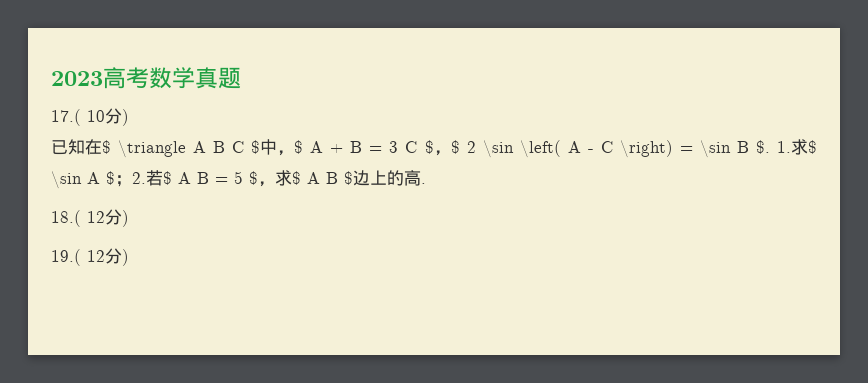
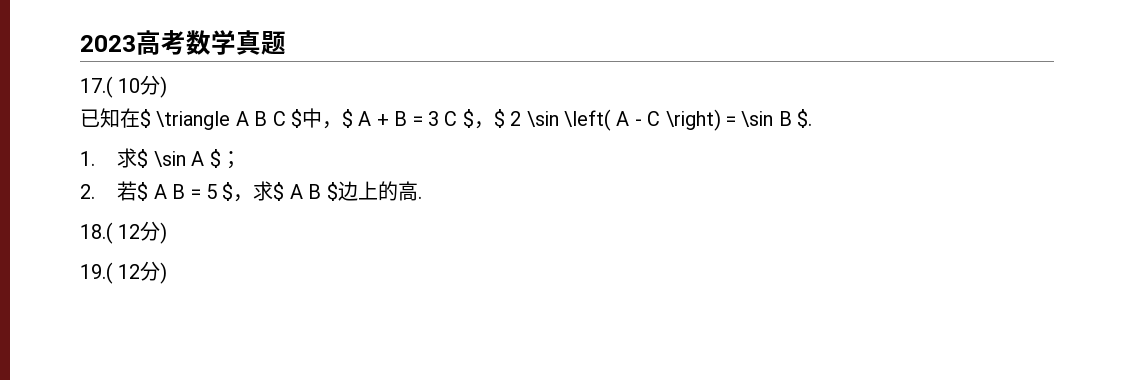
- 已知在$ \triangle A B C $中，$ A + B = 3 C $，$ 2 \sin \left( A - C \right) = \sin B $. 1.求$ \sin A $；2.若$ A B = 5 $，求$ A B $边上的高.
+ 已知在$ \triangle A B C $中，$ A + B = 3 C $，$ 2 \sin \left( A - C \right) = \sin B $.
+ 1.求$ \sin A $；
+ 2.若$ A B = 5 $，求$ A B $边上的高.

